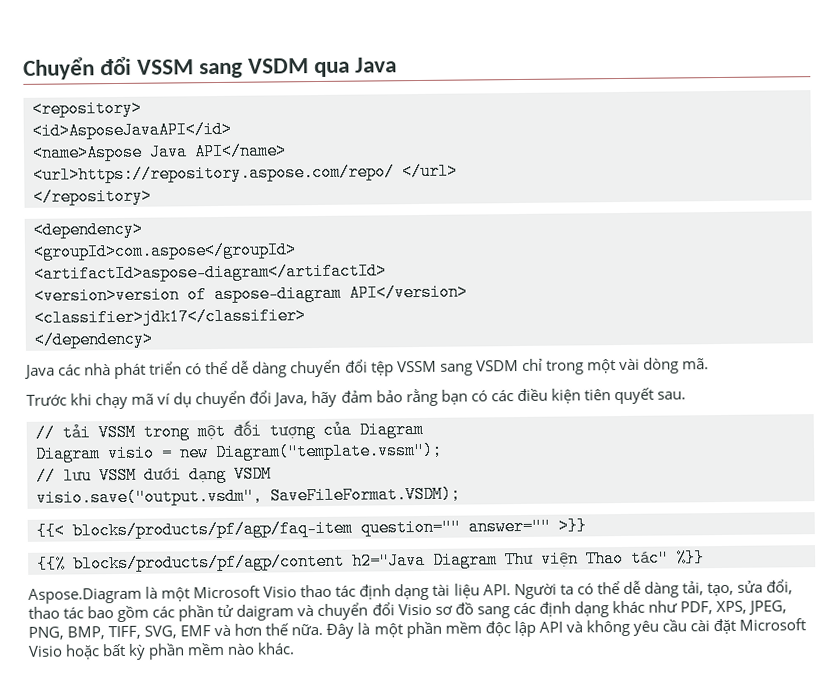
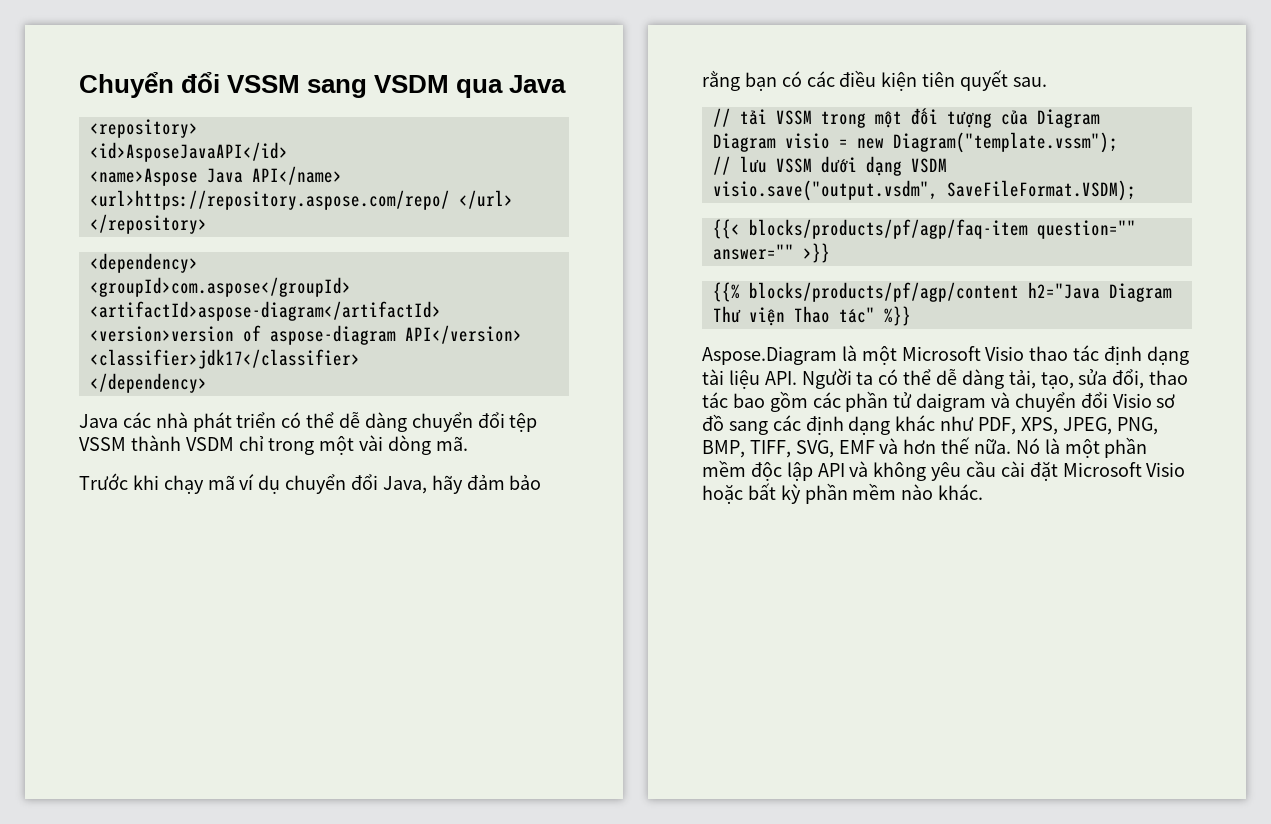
- Java các nhà phát triển có thể dễ dàng chuyển đổi tệp VSSM sang VSDM chỉ trong một vài dòng mã.
+ Java các nhà phát triển có thể dễ dàng chuyển đổi tệp VSSM thành VSDM chỉ trong một vài dòng mã.
- Đây là một phần mềm độc lập API và không yêu cầu cài đặt Microsoft Visio hoặc bất kỳ phần mềm nào khác.
+ Nó là một phần mềm độc lập API và không yêu cầu cài đặt Microsoft Visio hoặc bất kỳ phần mềm nào khác.

